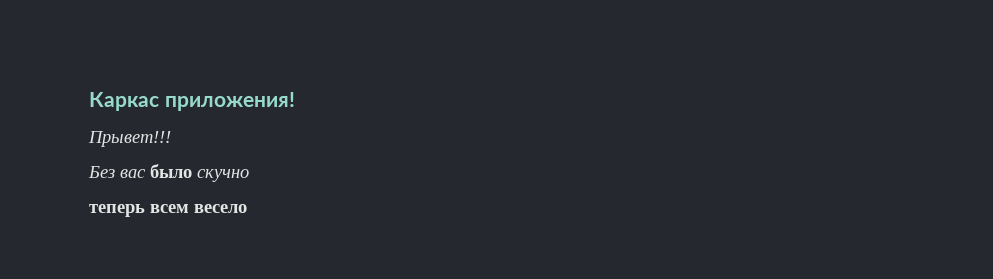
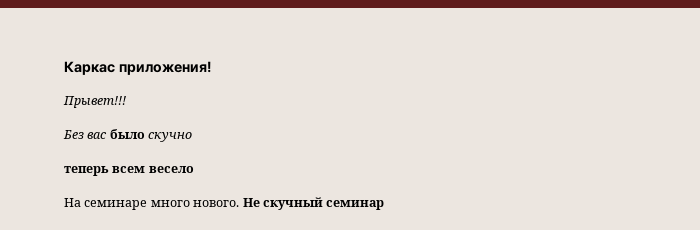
+ На семинаре много нового. Не скучный семинар

